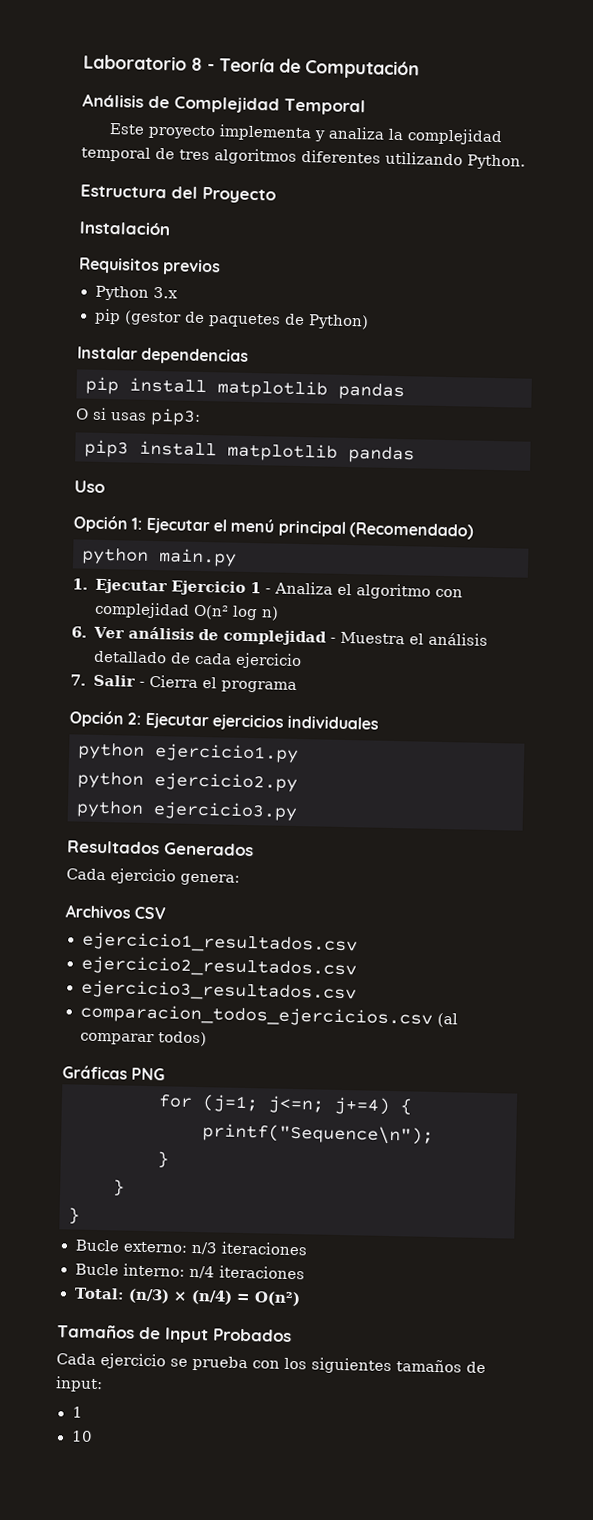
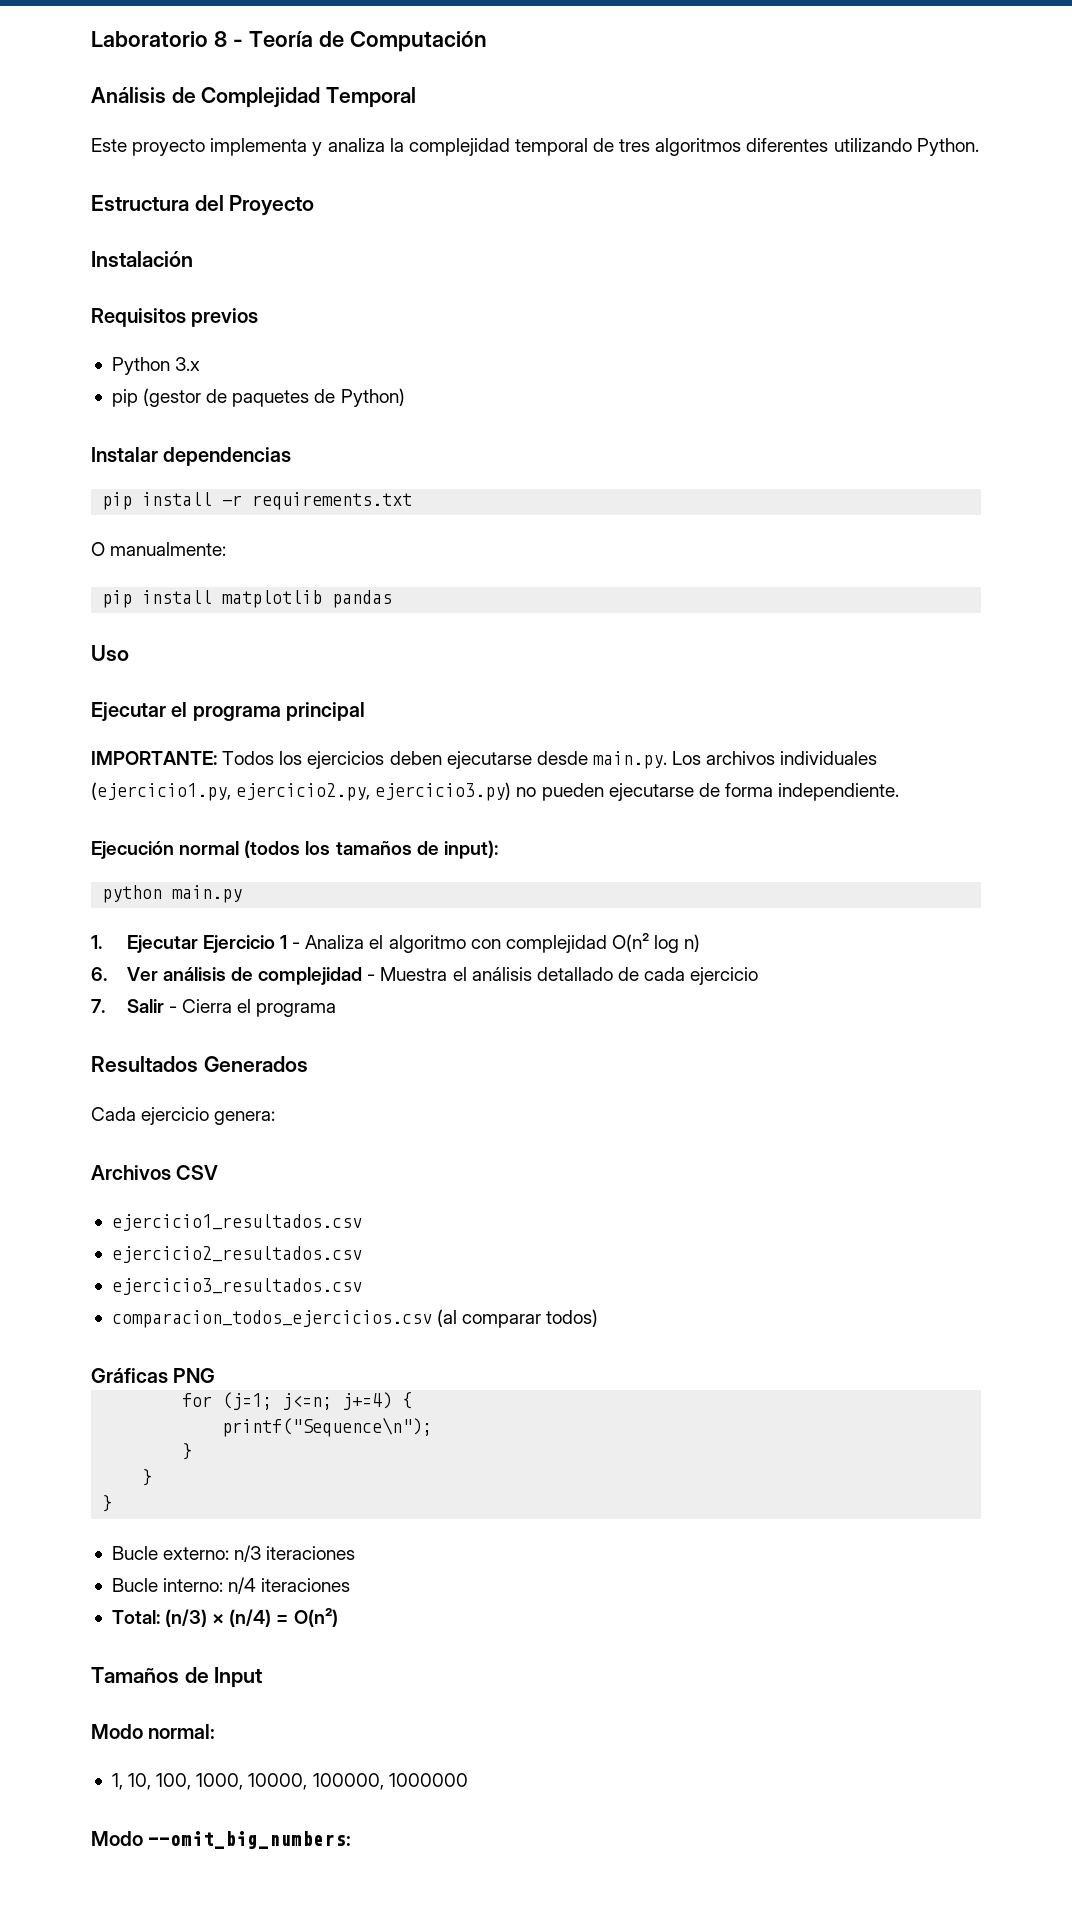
- pip install matplotlib pandas
+ pip install -r requirements.txt
- O si usas pip3:
- pip3 install matplotlib pandas
+ O manualmente:
+ pip install matplotlib pandas
- Opción 1: Ejecutar el menú principal (Recomendado)
+ Ejecutar el programa principal
+ IMPORTANTE: Todos los ejercicios deben ejecutarse desde main.py. Los archivos individuales (ejercicio1.py, ejercicio2.py, ejercicio3.py) no pueden ejecutarse de forma independiente.
+ Ejecución normal (todos los tamaños de input):
- Opción 2: Ejecutar ejercicios individuales
- python ejercicio1.py
- python ejercicio2.py
- python ejercicio3.py
- Tamaños de Input Probados
- Cada ejercicio se prueba con los siguientes tamaños de input:
- 1
- 10
+ Tamaños de Input
+ Modo normal:
+ 1, 10, 100, 1000, 10000, 100000, 1000000
+ Modo --omit_big_numbers:

